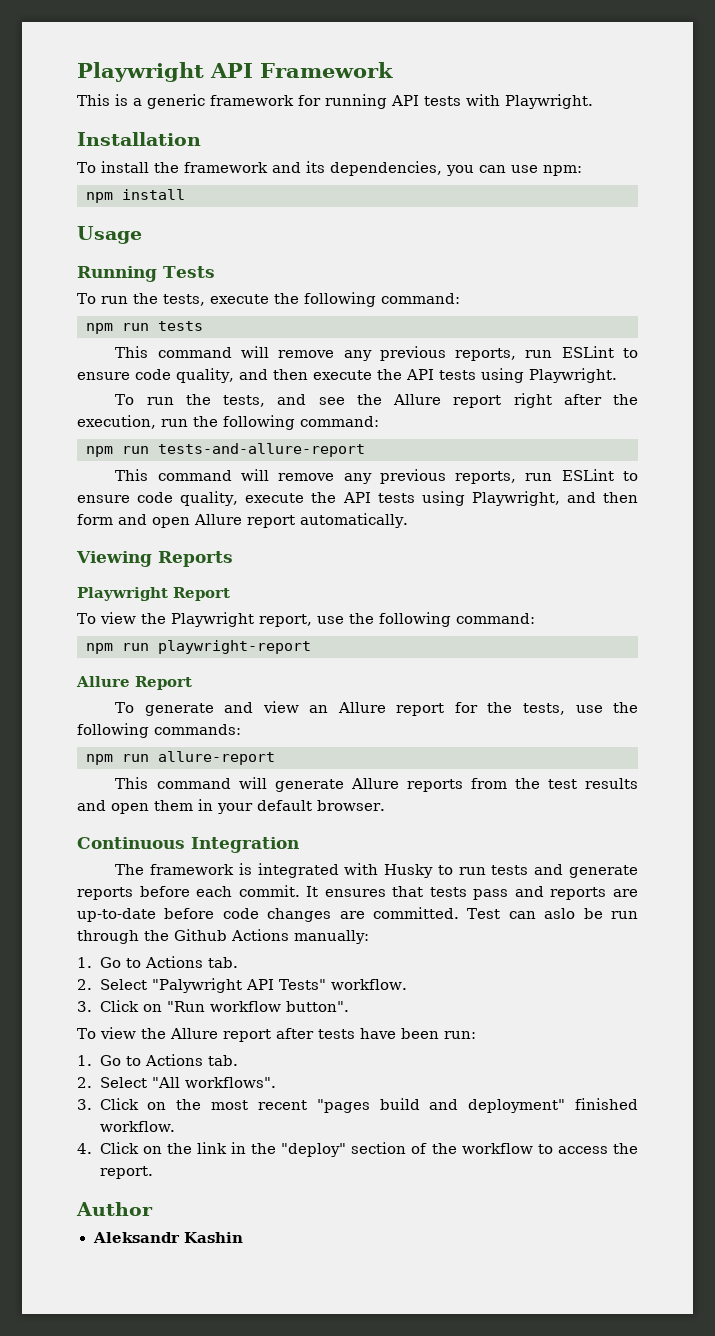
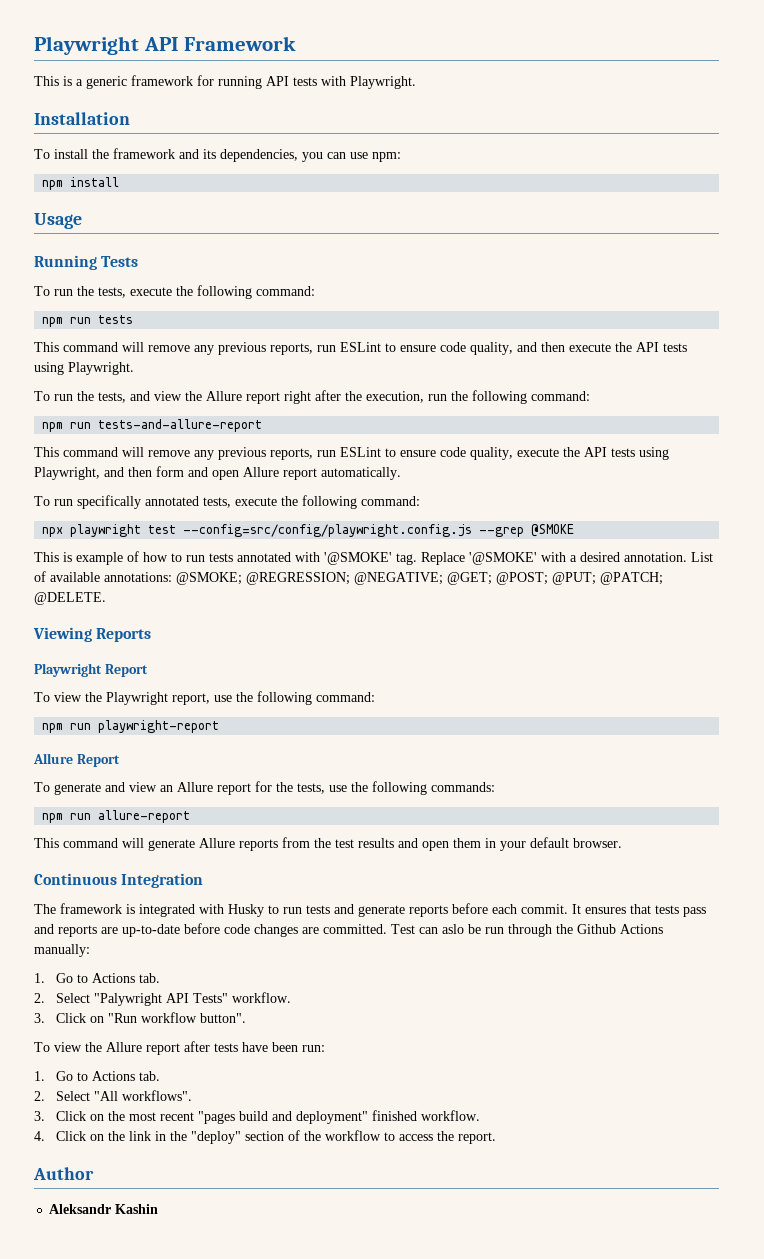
- To run the tests, and see the Allure report right after the execution, run the following command:
+ To run the tests, and view the Allure report right after the execution, run the following command:
+ To run specifically annotated tests, execute the following command:
+ npx playwright test --config=src/config/playwright.config.js --grep @SMOKE
+ This is example of how to run tests annotated with '@SMOKE' tag. Replace '@SMOKE' with a desired annotation. List of available annotations: @SMOKE; @REGRESSION; @NEGATIVE; @GET; @POST; @PUT; @PATCH; @DELETE.

